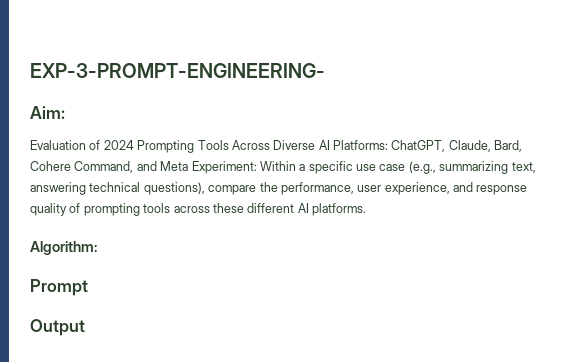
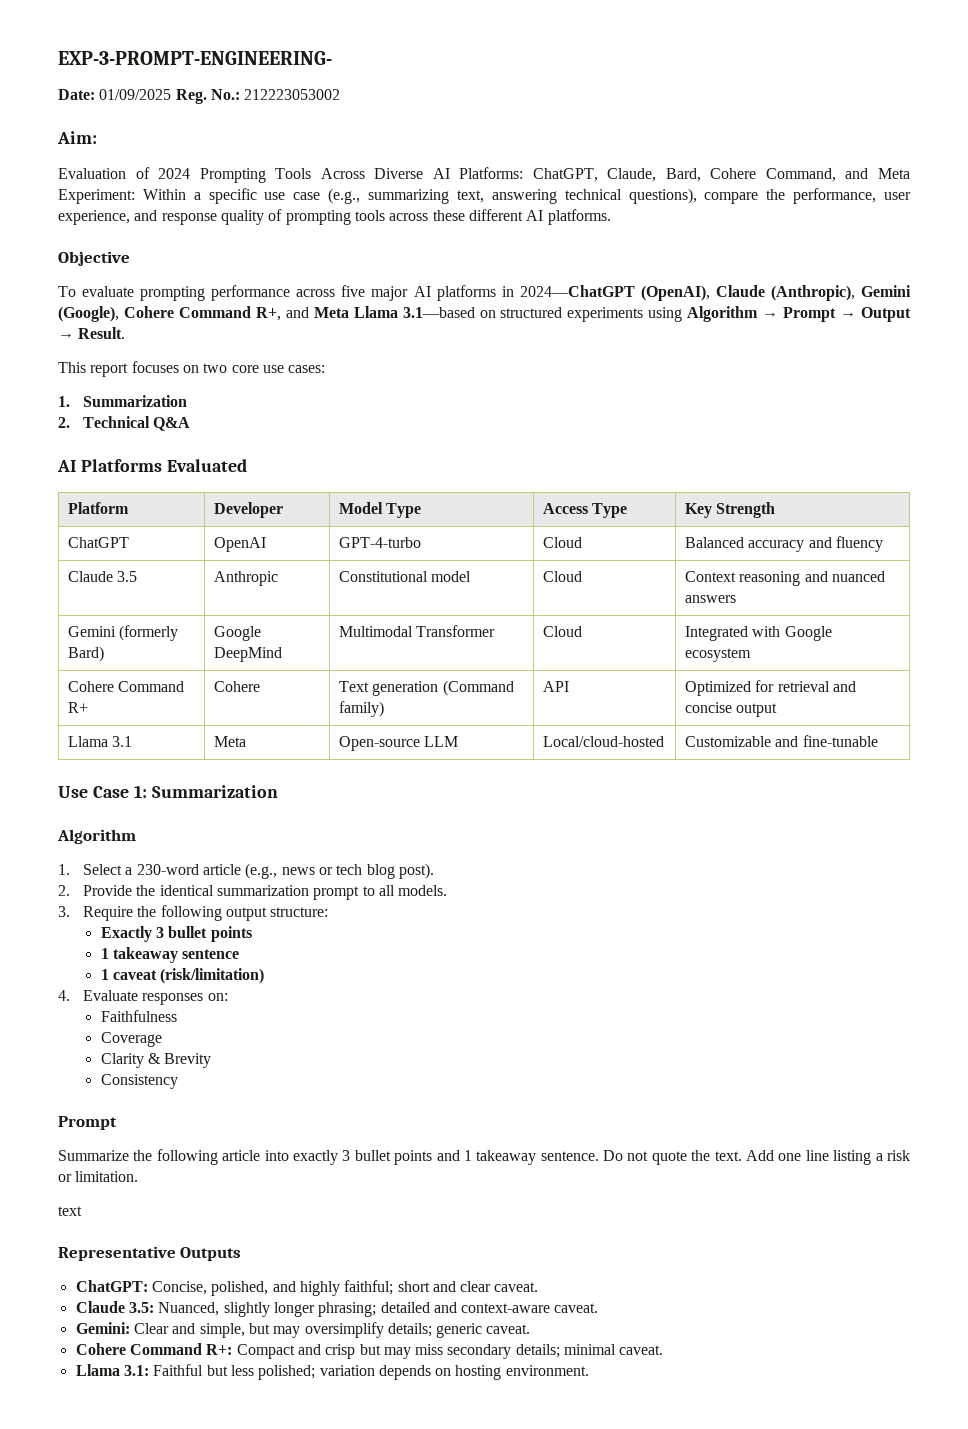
+ Date: 01/09/2025 Reg. No.: 212223053002
- Algorithm:
+ Objective
+ To evaluate prompting performance across five major AI platforms in 2024—ChatGPT (OpenAI), Claude (Anthropic), Gemini (Google), Cohere Command R+, and Meta Llama 3.1—based on structured experiments using Algorithm → Prompt → Output → Result.
+ This report focuses on two core use cases:
+ 1. Summarization
+ 2. Technical Q&A
+ AI Platforms Evaluated
+ Platform | Developer | Model Type | Access Type | Key Strength
+ ChatGPT | OpenAI | GPT-4-turbo | Cloud | Balanced accuracy and fluency
+ Claude 3.5 | Anthropic | Constitutional model | Cloud | Context reasoning and nuanced answers
+ Gemini (formerly Bard) | Google DeepMind | Multimodal Transformer | Cloud | Integrated with Google ecosystem
+ Cohere Command R+ | Cohere | Text generation (Command family) | API | Optimized for retrieval and concise output
+ Llama 3.1 | Meta | Open-source LLM | Local/cloud-hosted | Customizable and fine-tunable
+ Use Case 1: Summarization
+ Algorithm
+ 1. Select a 230-word article (e.g., news or tech blog post).
+ 2. Provide the identical summarization prompt to all models.
+ 3. Require the following output structure:
+ Exactly 3 bullet points
+ 1 takeaway sentence
+ 1 caveat (risk/limitation)
+ 4. Evaluate responses on:
+ Faithfulness
+ Coverage
+ Clarity & Brevity
+ Consistency
  Prompt
- Output
+ Summarize the following article into exactly 3 bullet points and 1 takeaway sentence. Do not quote the text. Add one line listing a risk or limitation.
+ text
+ Representative Outputs
+ ChatGPT: Concise, polished, and highly faithful; short and clear caveat.
+ Claude 3.5: Nuanced, slightly longer phrasing; detailed and context-aware caveat.
+ Gemini: Clear and simple, but may oversimplify details; generic caveat.
+ Cohere Command R+: Compact and crisp but may miss secondary details; minimal caveat.
+ Llama 3.1: Faithful but less polished; variation depends on hosting environment.

